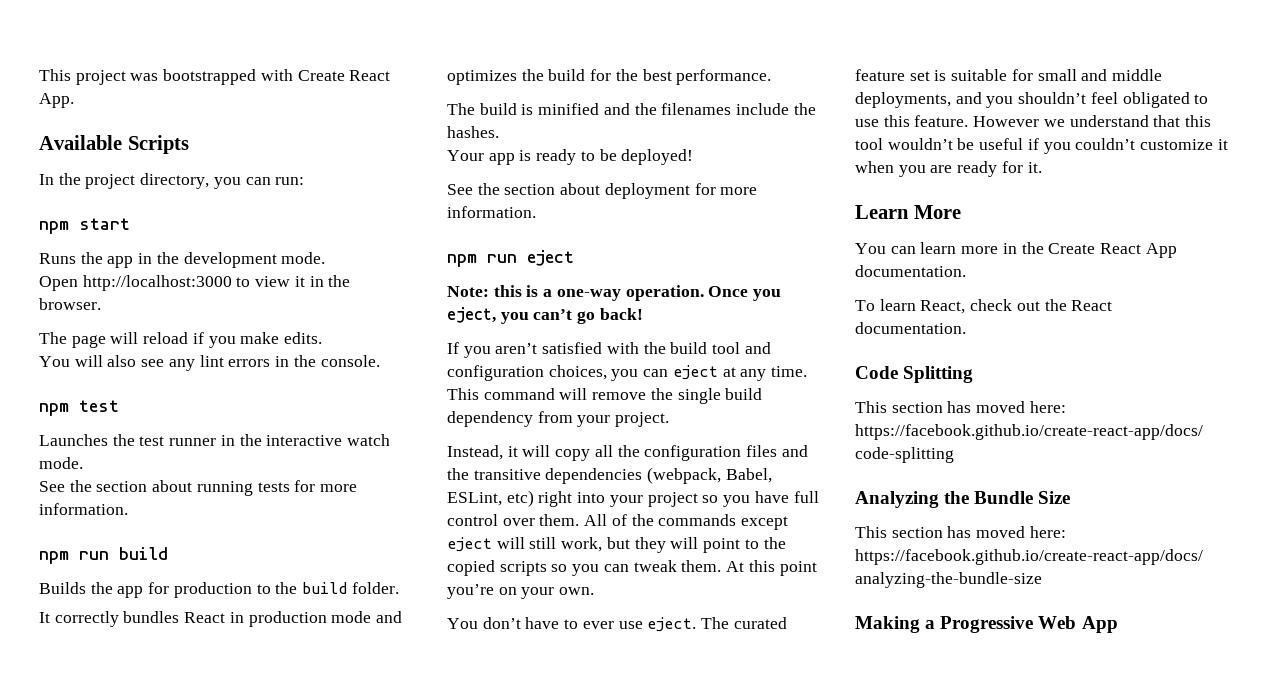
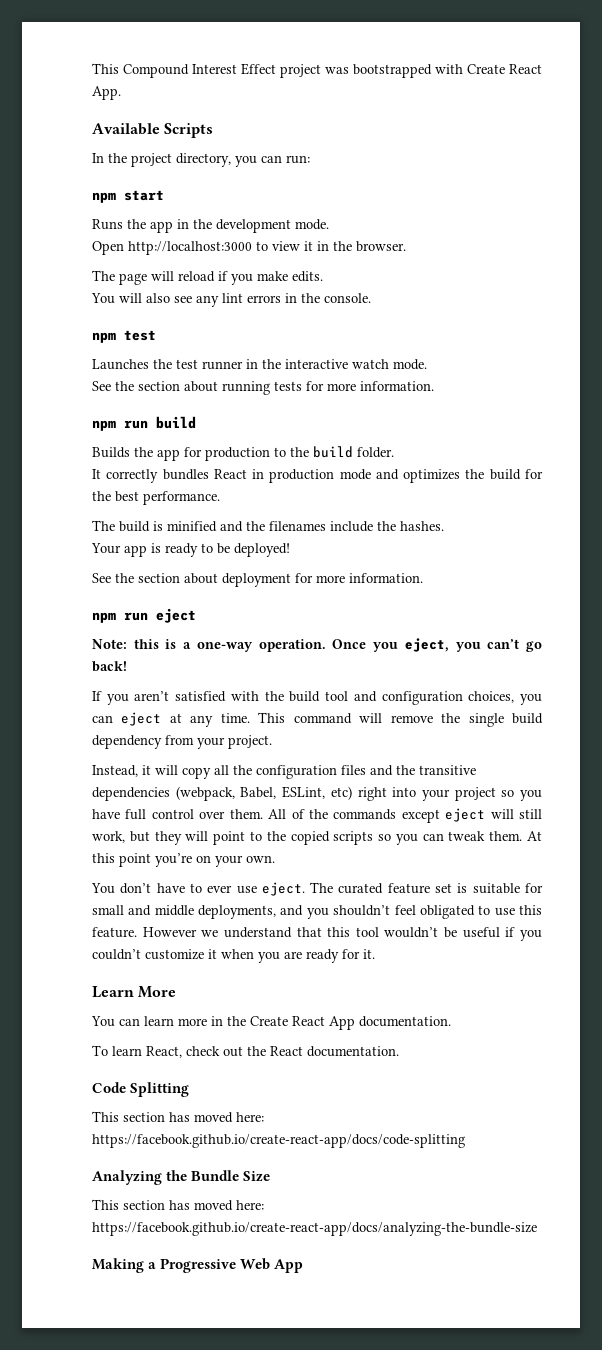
- This project was bootstrapped with Create React App.
+ This Compound Interest Effect project was bootstrapped with Create React App.

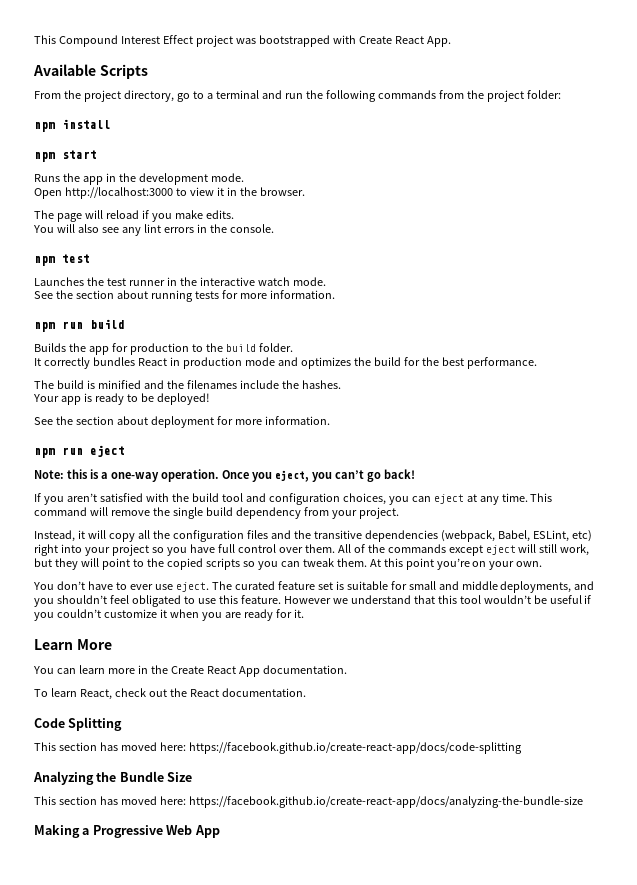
- In the project directory, you can run:
+ From the project directory, go to a terminal and run the following commands from the project folder:
+ npm install

